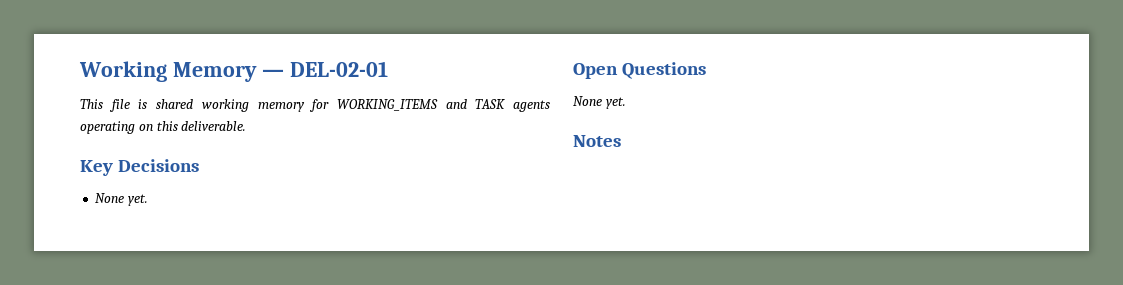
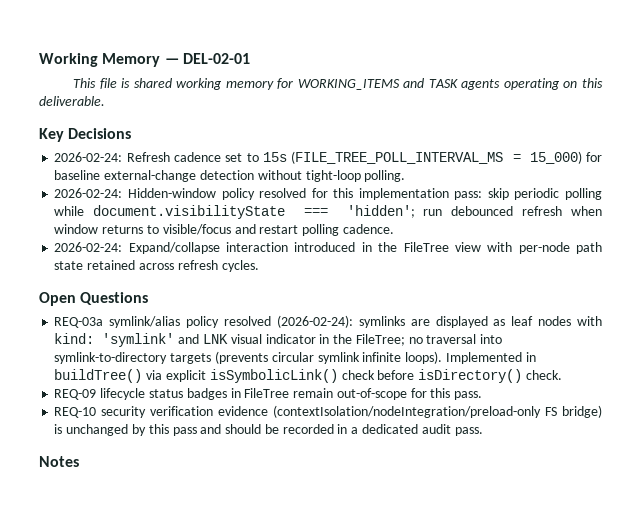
  Key Decisions
- None yet.
+ 2026-02-24: Refresh cadence set to 15s (FILE_TREE_POLL_INTERVAL_MS = 15_000) for baseline external-change detection without tight-loop polling.
+ 2026-02-24: Hidden-window policy resolved for this implementation pass: skip periodic polling while document.visibilityState === 'hidden'; run debounced refresh when window returns to visible/focus and restart polling cadence.
+ 2026-02-24: Expand/collapse interaction introduced in the FileTree view with per-node path state retained across refresh cycles.
  Open Questions
- None yet.
+ REQ-03a symlink/alias policy resolved (2026-02-24): symlinks are displayed as leaf nodes with kind: 'symlink' and LNK visual indicator in the FileTree; no traversal into symlink-to-directory targets (prevents circular symlink infinite loops). Implemented in buildTree() via explicit isSymbolicLink() check before isDirectory() check.
+ REQ-09 lifecycle status badges in FileTree remain out-of-scope for this pass.
+ REQ-10 security verification evidence (contextIsolation/nodeIntegration/preload-only FS bridge) is unchanged by this pass and should be recorded in a dedicated audit pass.

